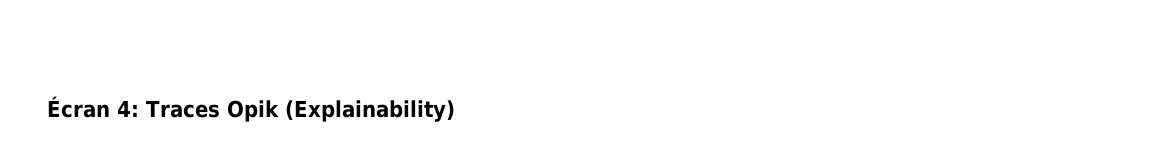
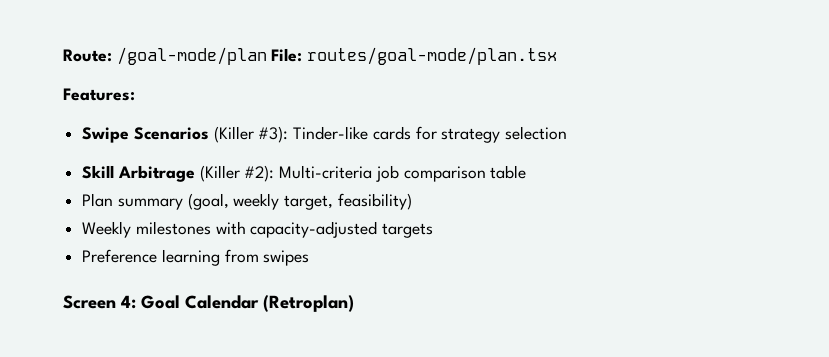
- Écran 4: Traces Opik (Explainability)
+ Route: /goal-mode/plan File: routes/goal-mode/plan.tsx
+ Features:
+ Swipe Scenarios (Killer #3): Tinder-like cards for strategy selection
+ Skill Arbitrage (Killer #2): Multi-criteria job comparison table
+ Plan summary (goal, weekly target, feasibility)
+ Weekly milestones with capacity-adjusted targets
+ Preference learning from swipes
+ Screen 4: Goal Calendar (Retroplan)

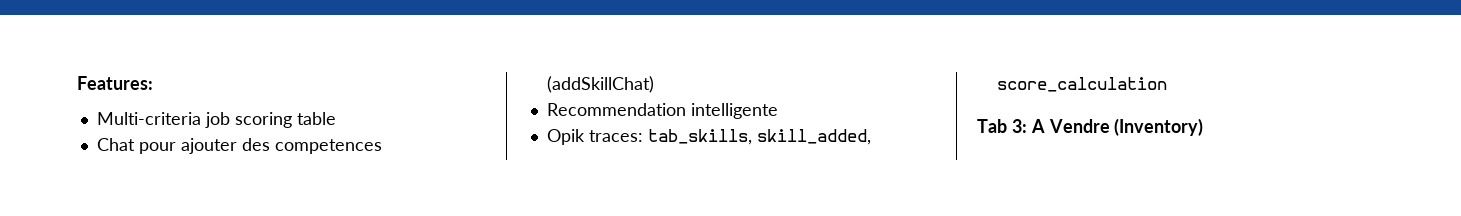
- Route: /goal-mode/plan File: routes/goal-mode/plan.tsx
  Features:
- Swipe Scenarios (Killer #3): Tinder-like cards for strategy selection
- Skill Arbitrage (Killer #2): Multi-criteria job comparison table
+ Multi-criteria job scoring table
- Plan summary (goal, weekly target, feasibility)
- Weekly milestones with capacity-adjusted targets
- Preference learning from swipes
- Screen 4: Goal Calendar (Retroplan)
+ Chat pour ajouter des competences (addSkillChat)
+ Recommendation intelligente
+ Opik traces: tab_skills, skill_added, score_calculation
+ Tab 3: A Vendre (Inventory)

